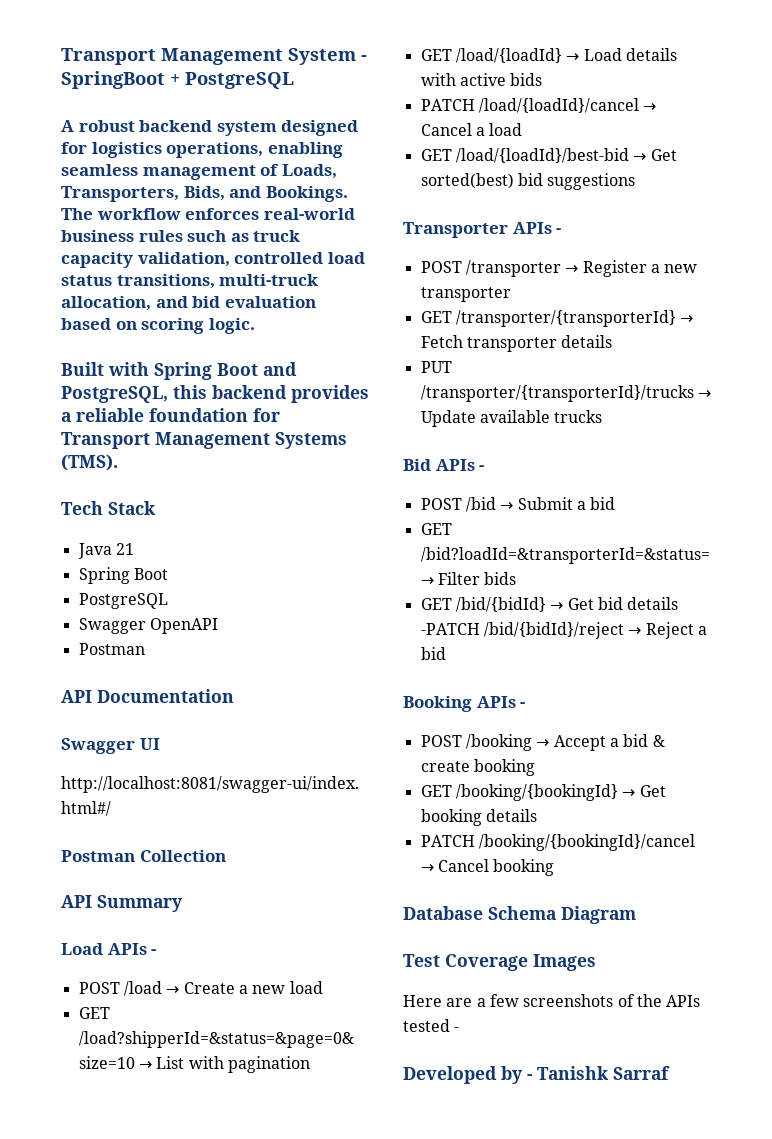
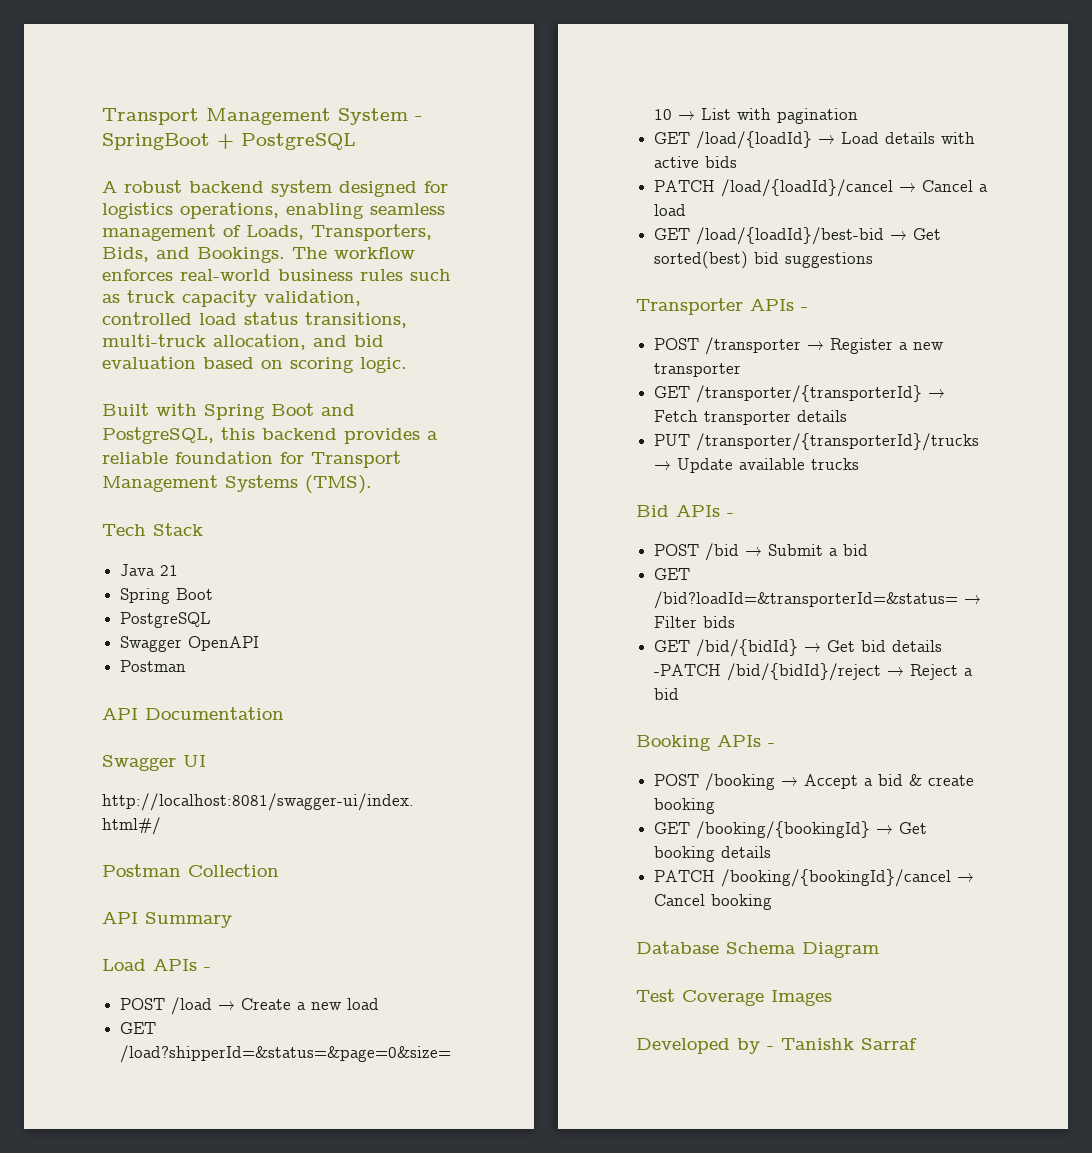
- Here are a few screenshots of the APIs tested -

